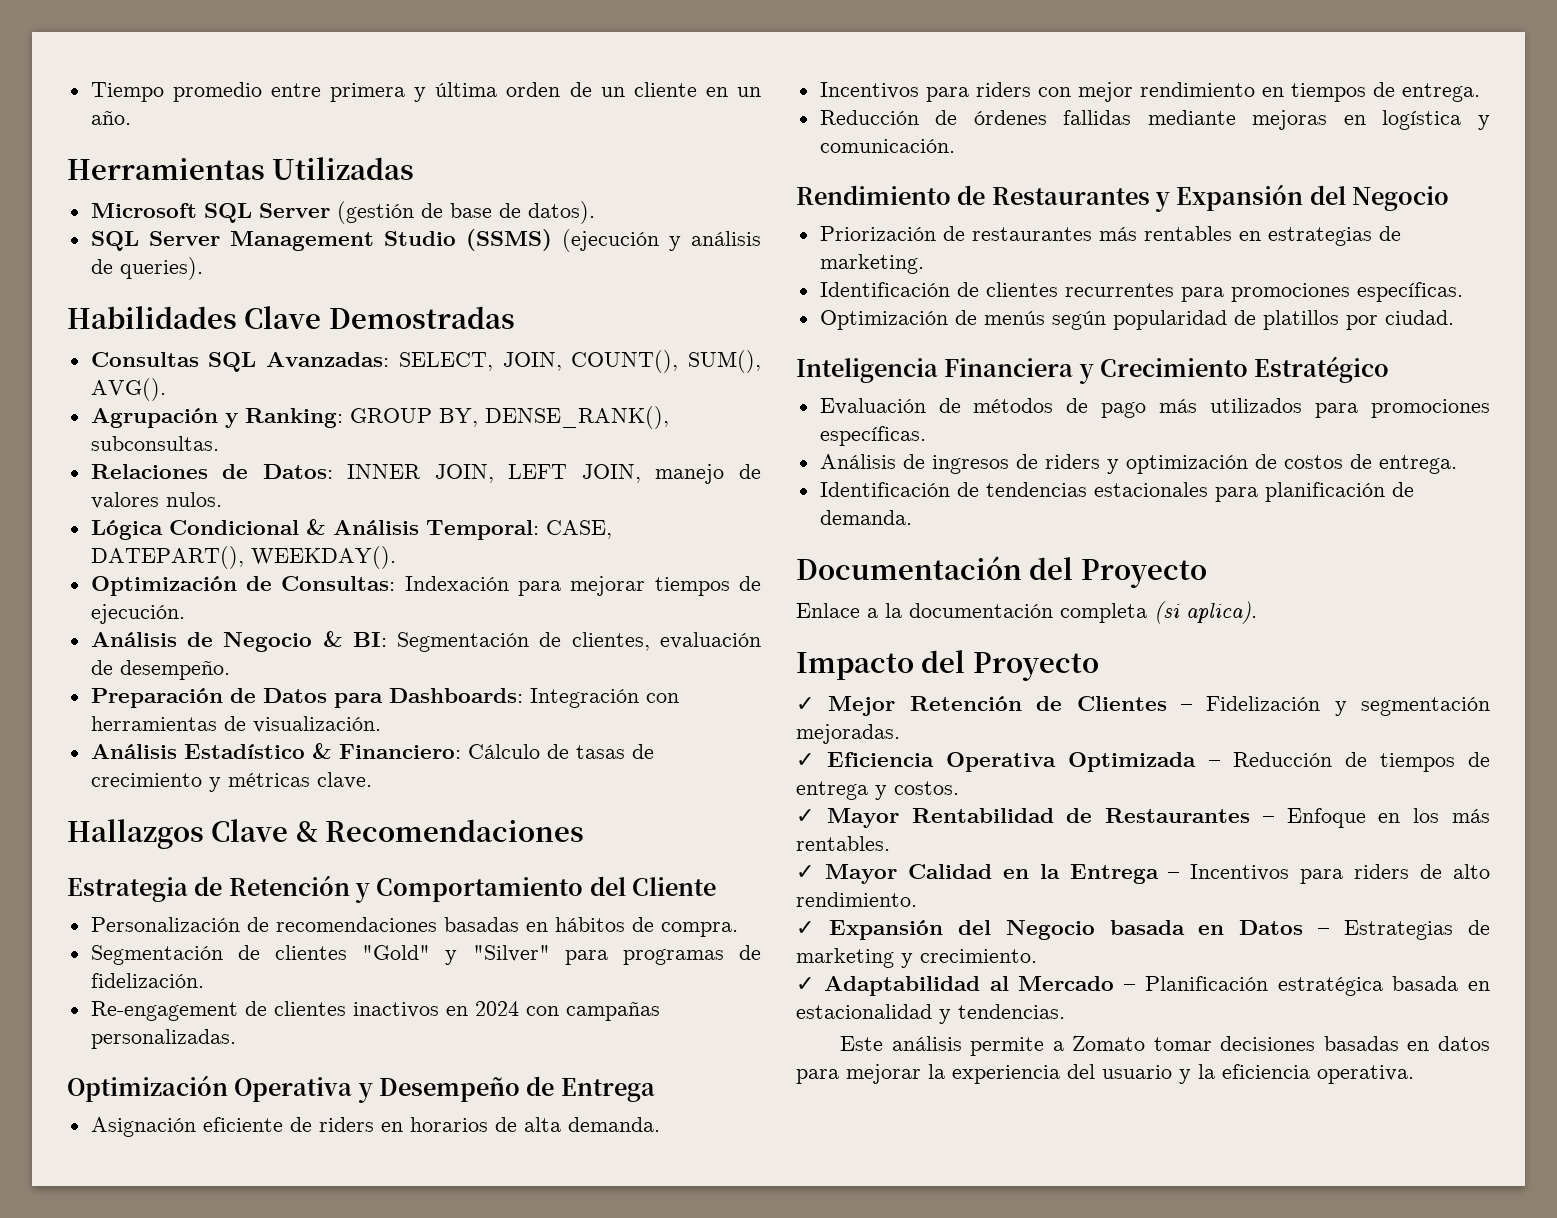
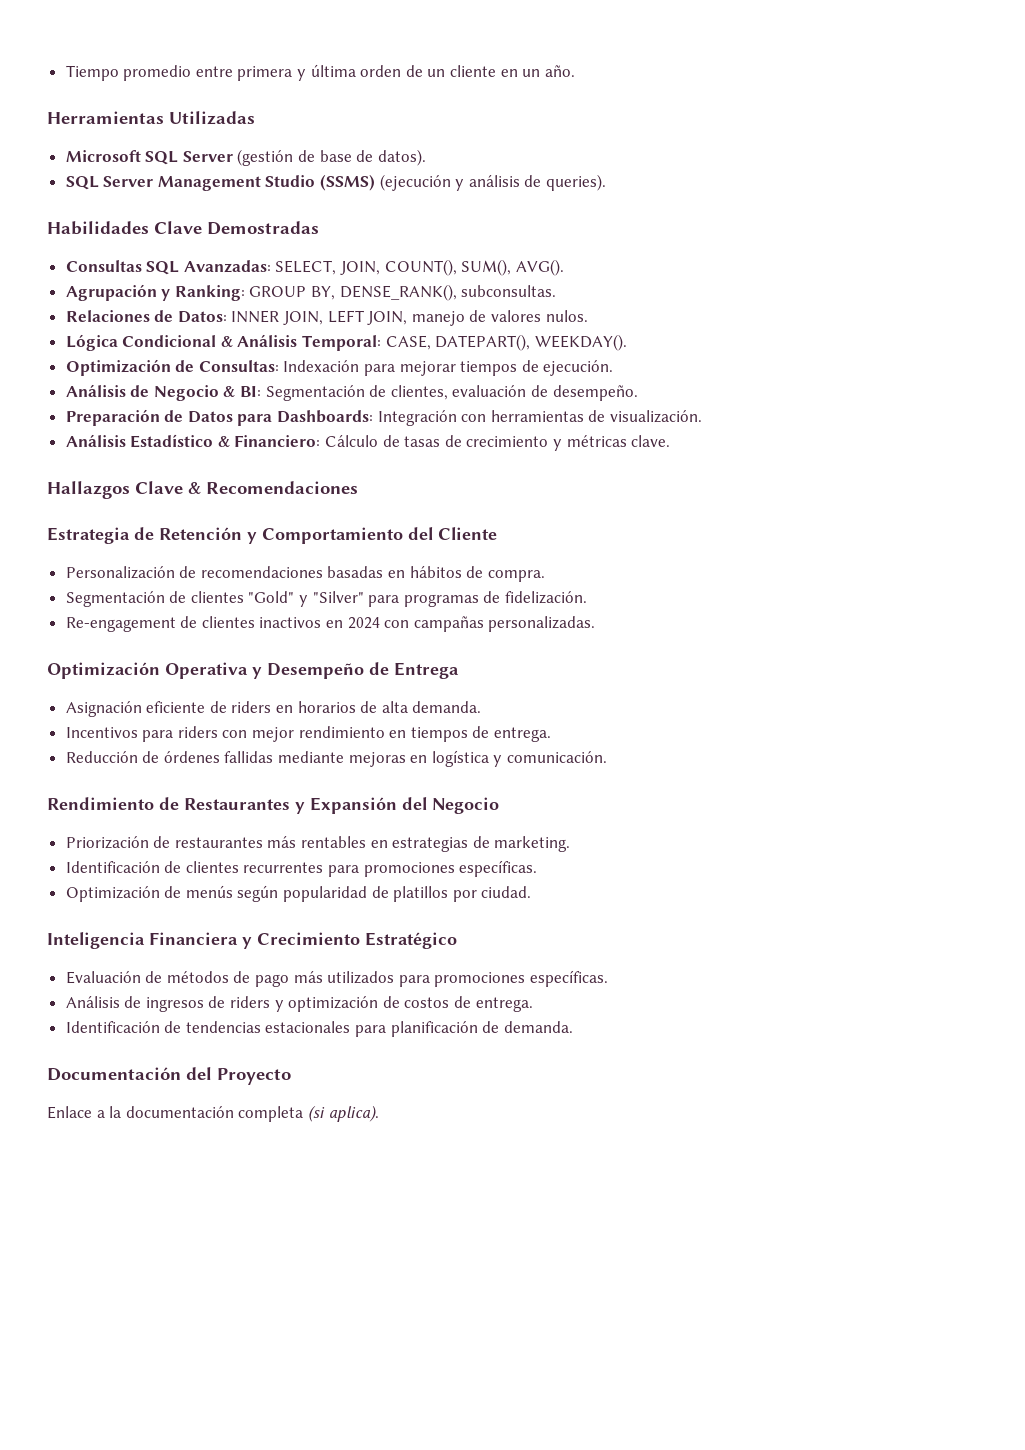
- Impacto del Proyecto
- ✓ Mejor Retención de Clientes – Fidelización y segmentación mejoradas.
- ✓ Eficiencia Operativa Optimizada – Reducción de tiempos de entrega y costos.
- ✓ Mayor Rentabilidad de Restaurantes – Enfoque en los más rentables.
- ✓ Mayor Calidad en la Entrega – Incentivos para riders de alto rendimiento.
- ✓ Expansión del Negocio basada en Datos – Estrategias de marketing y crecimiento.
- ✓ Adaptabilidad al Mercado – Planificación estratégica basada en estacionalidad y tendencias.
- Este análisis permite a Zomato tomar decisiones basadas en datos para mejorar la experiencia del usuario y la eficiencia operativa.

